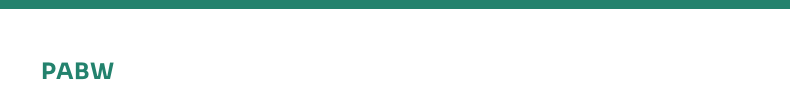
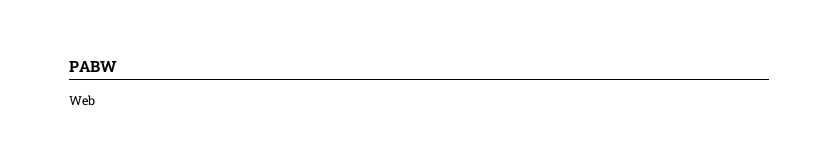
+ Web

